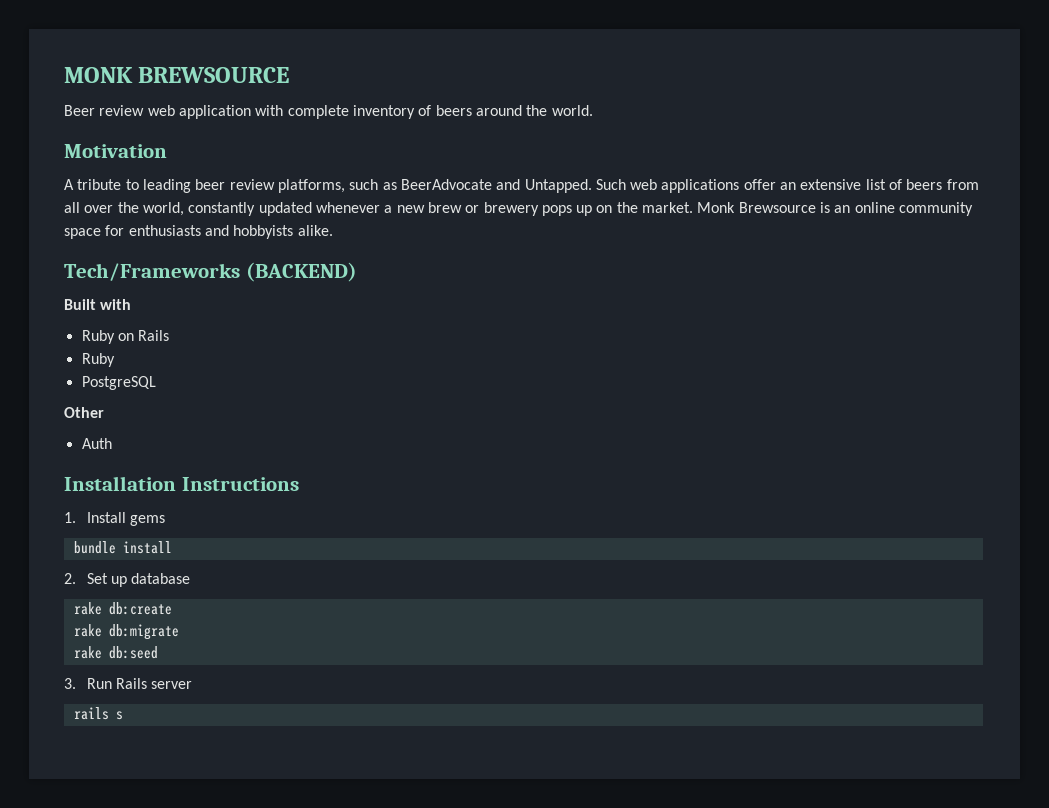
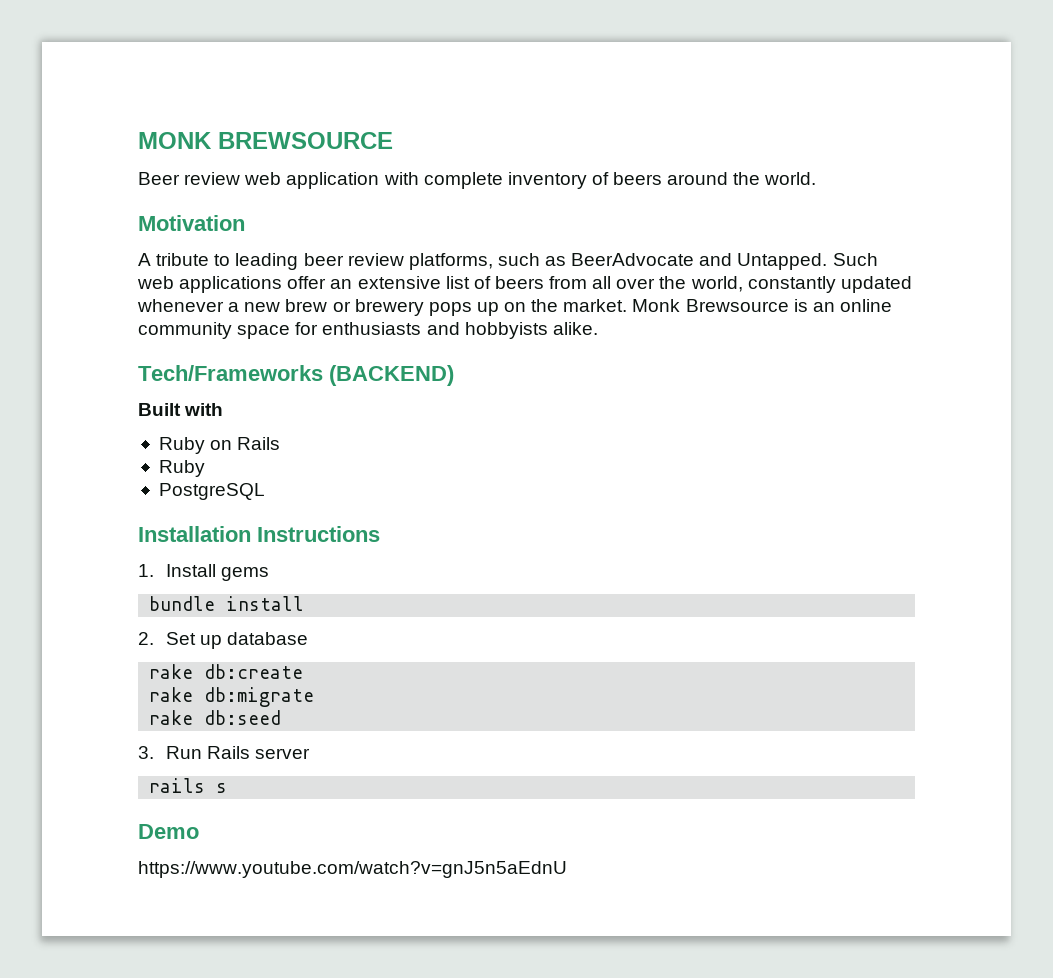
- Other
- Auth
+ Demo
+ https://www.youtube.com/watch?v=gnJ5n5aEdnU

